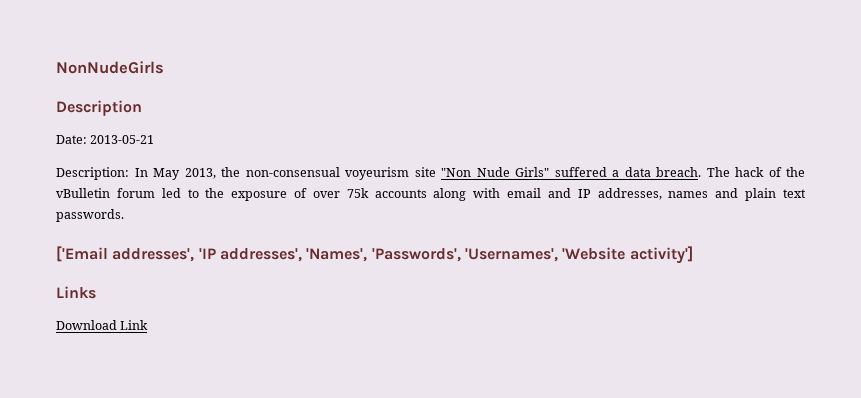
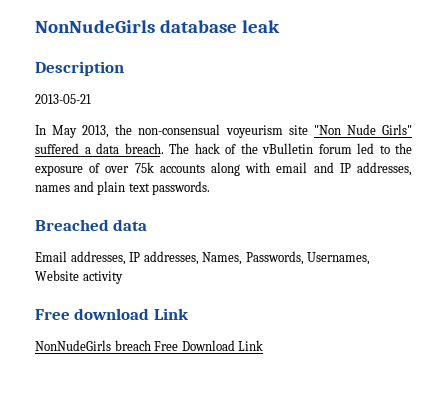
- NonNudeGirls
+ NonNudeGirls database leak
- Date: 2013-05-21
+ 2013-05-21
- Description: In May 2013, the non-consensual voyeurism site "Non Nude Girls" suffered a data breach.
+ In May 2013, the non-consensual voyeurism site "Non Nude Girls" suffered a data breach.
- ['Email addresses', 'IP addresses', 'Names', 'Passwords', 'Usernames', 'Website activity']
- Links
- Download Link
+ Breached data
+ Email addresses, IP addresses, Names, Passwords, Usernames, Website activity
+ Free download Link
+ NonNudeGirls breach Free Download Link

